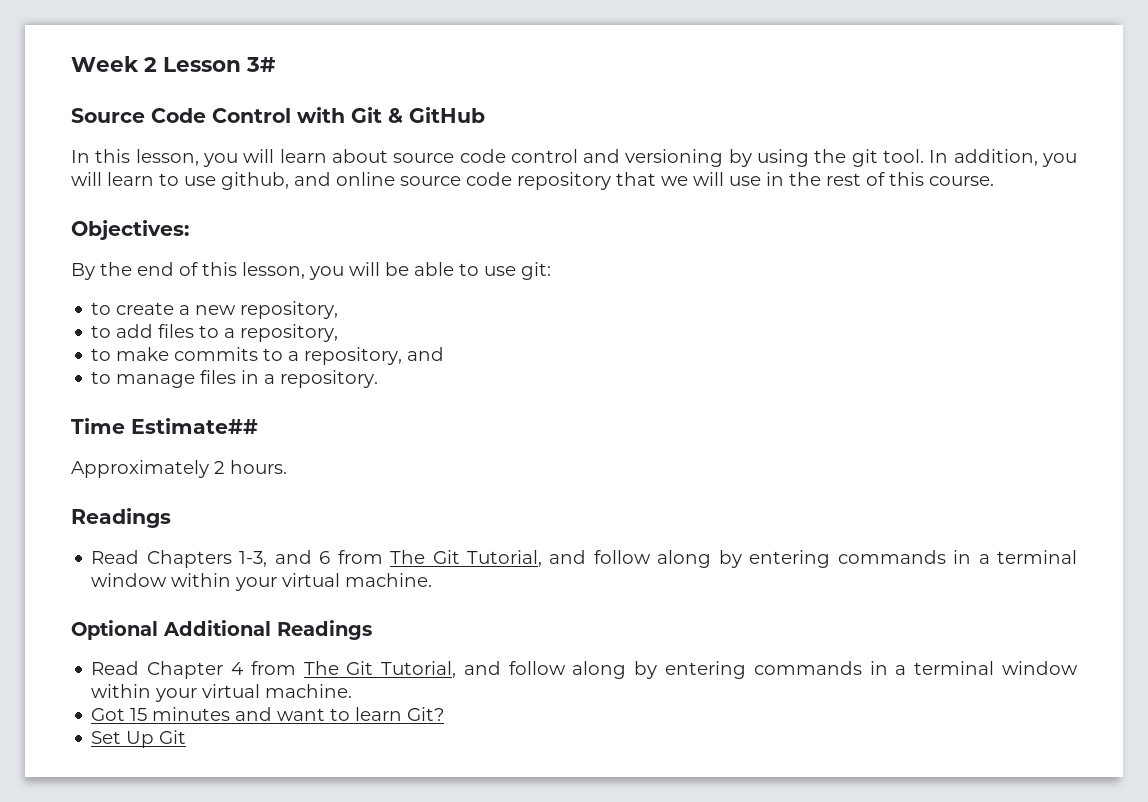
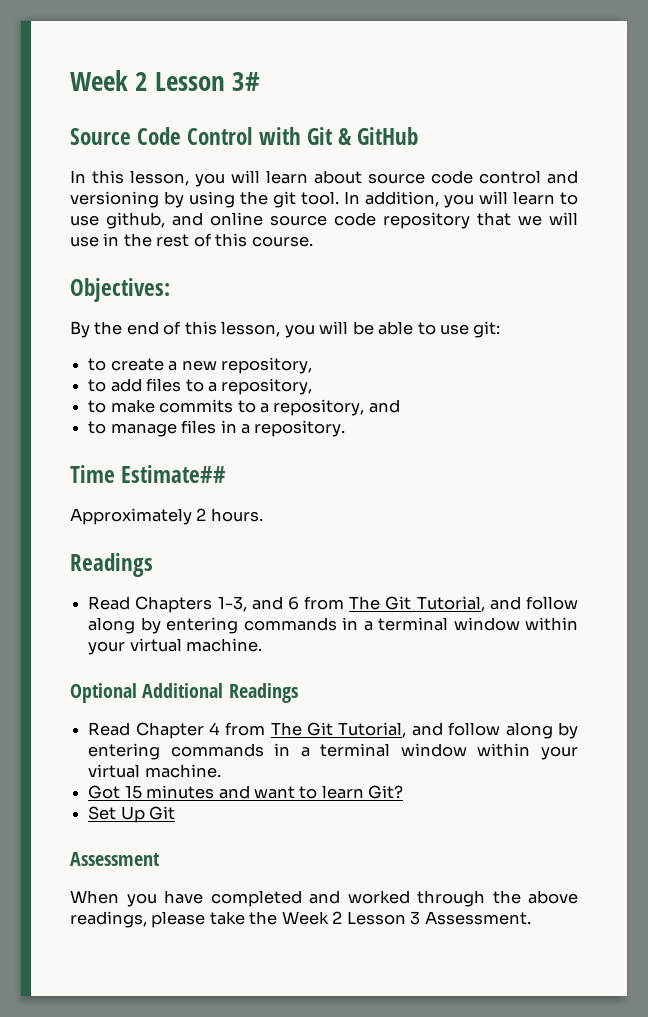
+ Assessment
+ When you have completed and worked through the above readings, please take the Week 2 Lesson 3 Assessment.

